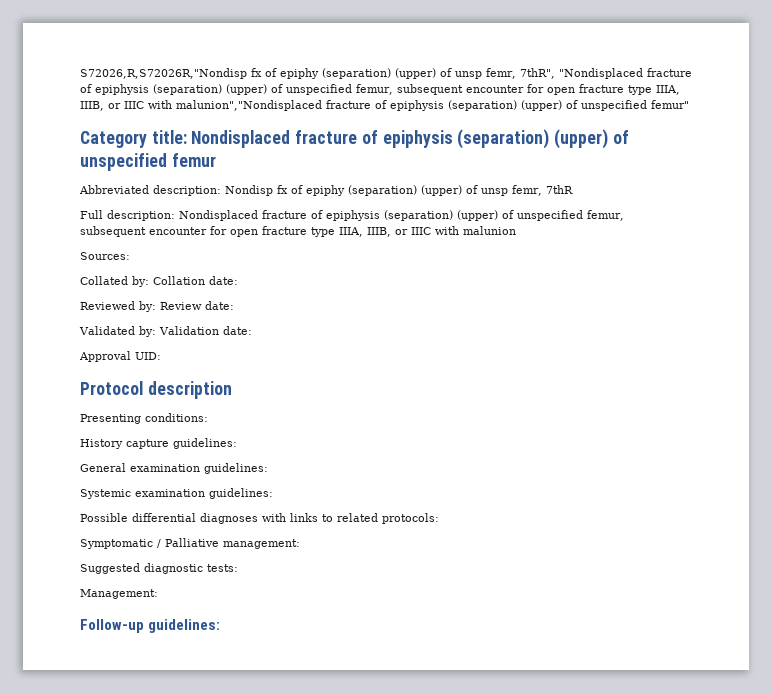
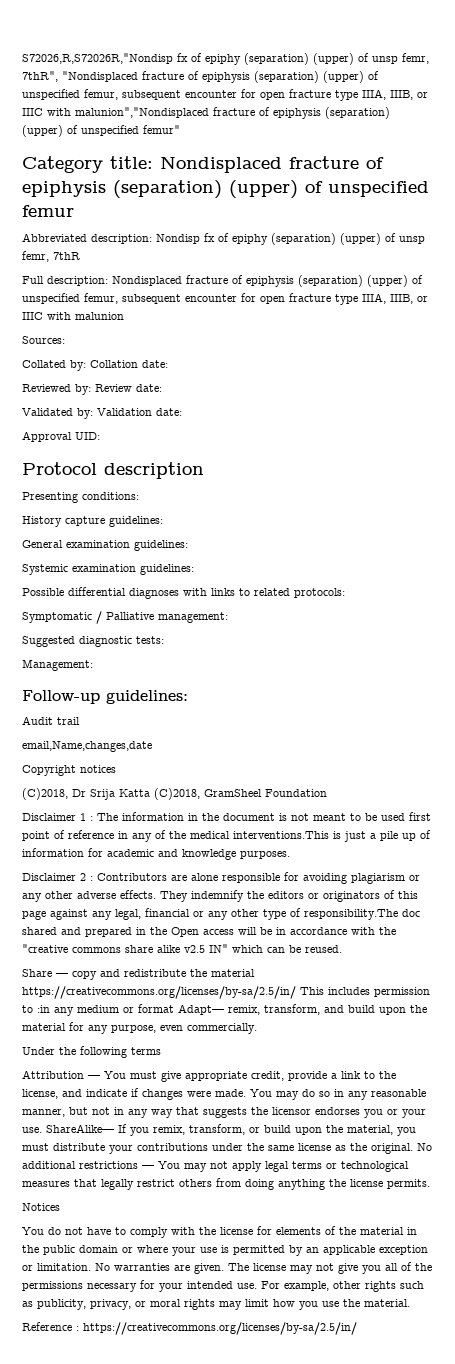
+ Audit trail
+ email,Name,changes,date
+ Copyright notices
+ (C)2018, Dr Srija Katta (C)2018, GramSheel Foundation
+ Disclaimer 1 : The information in the document is not meant to be used first point of reference in any of the medical interventions.This is just a pile up of information for academic and knowledge purposes.
+ Disclaimer 2 : Contributors are alone responsible for avoiding plagiarism or any other adverse effects. They indemnify the editors or originators of this page against any legal, financial or any other type of responsibility.The doc shared and prepared in the Open access will be in accordance with the "creative commons share alike v2.5 IN" which can be reused.
+ Share — copy and redistribute the material https://creativecommons.org/licenses/by-sa/2.5/in/ This includes permission to :in any medium or format Adapt— remix, transform, and build upon the material for any purpose, even commercially.
+ Under the following terms
+ Attribution — You must give appropriate credit, provide a link to the license, and indicate if changes were made. You may do so in any reasonable manner, but not in any way that suggests the licensor endorses you or your use. ShareAlike— If you remix, transform, or build upon the material, you must distribute your contributions under the same license as the original. No additional restrictions — You may not apply legal terms or technological measures that legally restrict others from doing anything the license permits.
+ Notices
+ You do not have to comply with the license for elements of the material in the public domain or where your use is permitted by an applicable exception or limitation. No warranties are given. The license may not give you all of the permissions necessary for your intended use. For example, other rights such as publicity, privacy, or moral rights may limit how you use the material.
+ Reference : https://creativecommons.org/licenses/by-sa/2.5/in/

